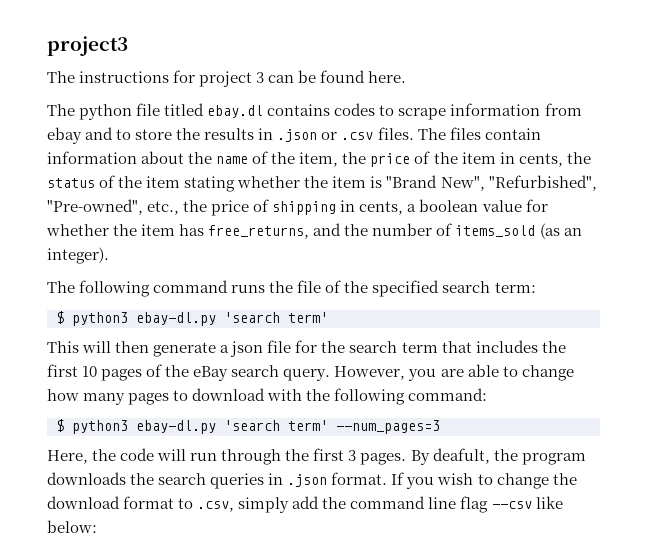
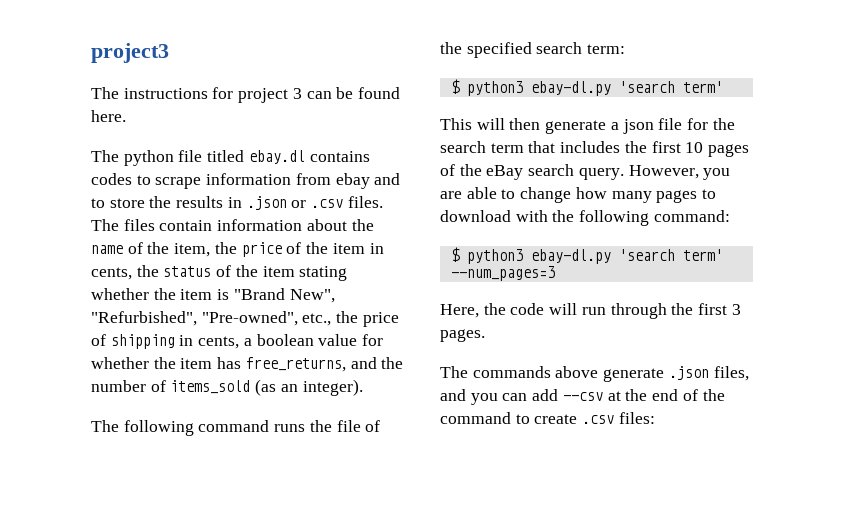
- Here, the code will run through the first 3 pages. By deafult, the program downloads the search queries in .json format. If you wish to change the download format to .csv, simply add the command line flag --csv like below:
+ Here, the code will run through the first 3 pages.
+ The commands above generate .json files, and you can add --csv at the end of the command to create .csv files:

